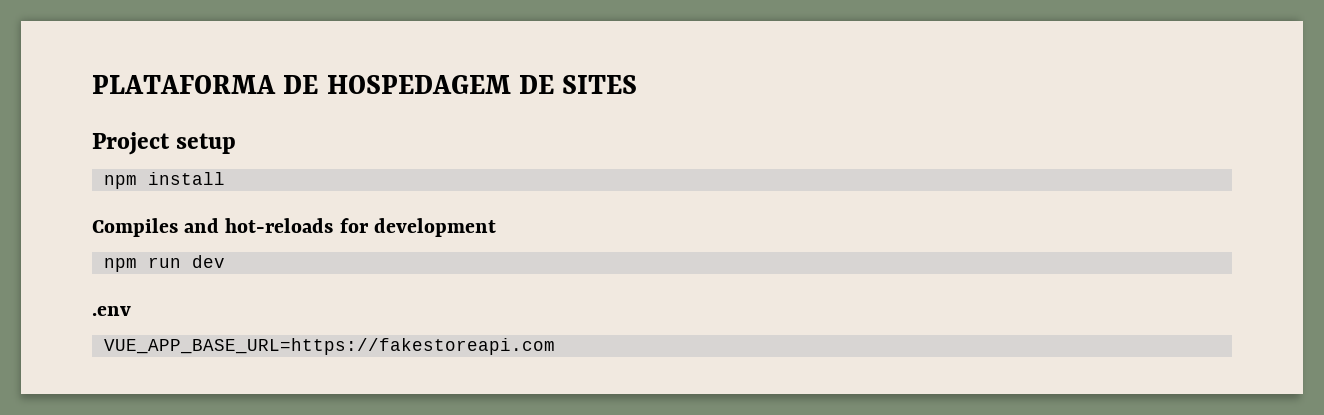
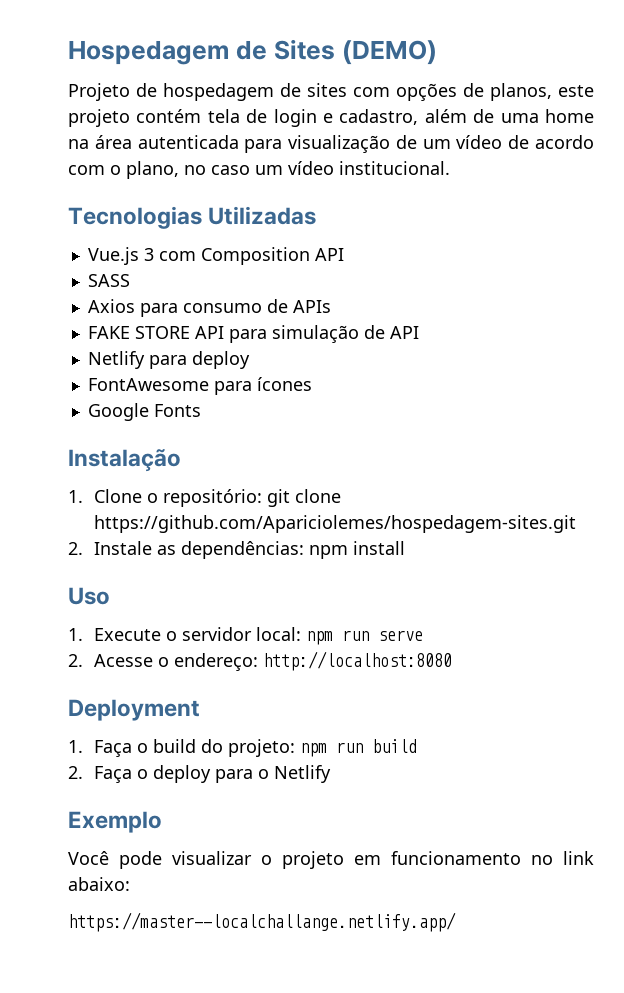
- PLATAFORMA DE HOSPEDAGEM DE SITES
- Project setup
- npm install
- Compiles and hot-reloads for development
- npm run dev
- .env
- VUE_APP_BASE_URL=https://fakestoreapi.com
+ Hospedagem de Sites (DEMO)
+ Projeto de hospedagem de sites com opções de planos, este projeto contém tela de login e cadastro, além de uma home na área autenticada para visualização de um vídeo de acordo com o plano, no caso um vídeo institucional.
+ Tecnologias Utilizadas
+ Vue.js 3 com Composition API
+ SASS
+ Axios para consumo de APIs
+ FAKE STORE API para simulação de API
+ Netlify para deploy
+ FontAwesome para ícones
+ Google Fonts
+ Instalação
+ 1. Clone o repositório: git clone https://github.com/Apariciolemes/hospedagem-sites.git
+ 2. Instale as dependências: npm install
+ Uso
+ 1. Execute o servidor local: npm run serve
+ 2. Acesse o endereço: http://localhost:8080
+ Deployment
+ 1. Faça o build do projeto: npm run build
+ 2. Faça o deploy para o Netlify
+ Exemplo
+ Você pode visualizar o projeto em funcionamento no link abaixo:
+ https://master--localchallange.netlify.app/

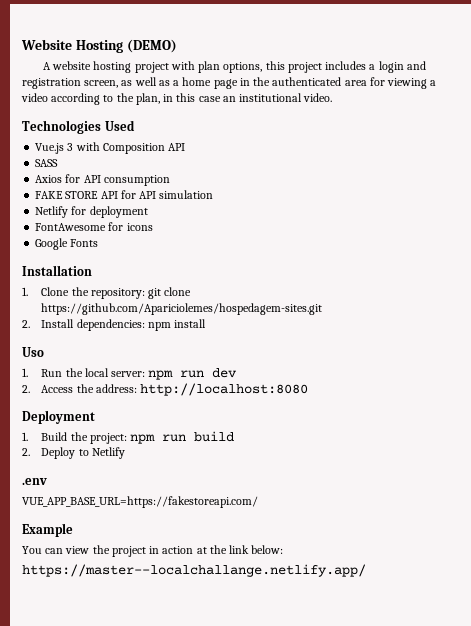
- Hospedagem de Sites (DEMO)
- Projeto de hospedagem de sites com opções de planos, este projeto contém tela de login e cadastro, além de uma home na área autenticada para visualização de um vídeo de acordo com o plano, no caso um vídeo institucional.
- Tecnologias Utilizadas
+ Website Hosting (DEMO)
+ A website hosting project with plan options, this project includes a login and registration screen, as well as a home page in the authenticated area for viewing a video according to the plan, in this case an institutional video.
+ Technologies Used
- Vue.js 3 com Composition API
+ Vue.js 3 with Composition API
- Axios para consumo de APIs
+ Axios for API consumption
- FAKE STORE API para simulação de API
- Netlify para deploy
+ FAKE STORE API for API simulation
+ Netlify for deployment
- FontAwesome para ícones
+ FontAwesome for icons
- Instalação
+ Installation
- 1. Clone o repositório: git clone https://github.com/Apariciolemes/hospedagem-sites.git
+ 1. Clone the repository: git clone https://github.com/Apariciolemes/hospedagem-sites.git
- 2. Instale as dependências: npm install
+ 2. Install dependencies: npm install
- 1. Execute o servidor local: npm run serve
- 2. Acesse o endereço: http://localhost:8080
+ 1. Run the local server: npm run dev
+ 2. Access the address: http://localhost:8080
- 1. Faça o build do projeto: npm run build
+ 1. Build the project: npm run build
- 2. Faça o deploy para o Netlify
- Exemplo
- Você pode visualizar o projeto em funcionamento no link abaixo:
+ 2. Deploy to Netlify
+ .env
+ VUE_APP_BASE_URL=https://fakestoreapi.com/
+ Example
+ You can view the project in action at the link below:

